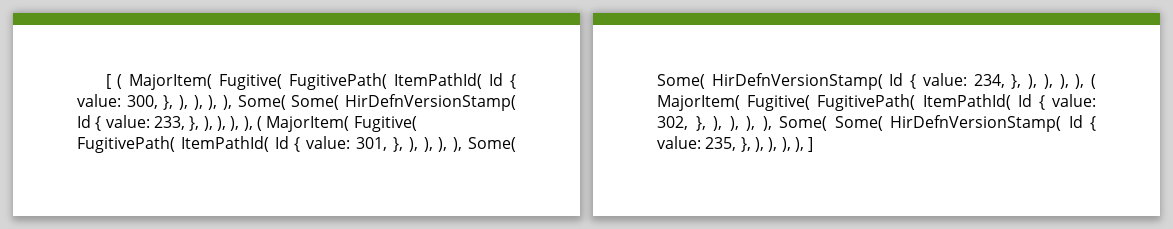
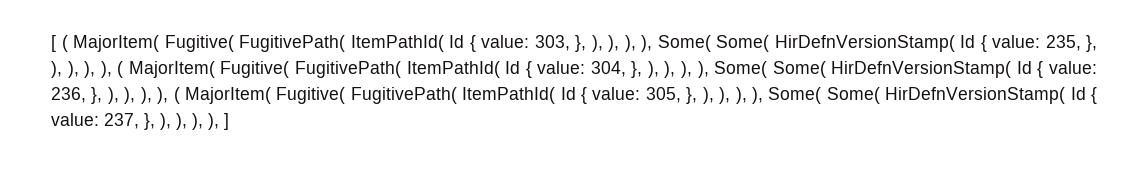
- [ ( MajorItem( Fugitive( FugitivePath( ItemPathId( Id { value: 300, }, ), ), ), ), Some( Some( HirDefnVersionStamp( Id { value: 233, }, ), ), ), ), ( MajorItem( Fugitive( FugitivePath( ItemPathId( Id { value: 301, }, ), ), ), ), Some( Some( HirDefnVersionStamp( Id { value: 234, }, ), ), ), ), ( MajorItem( Fugitive( FugitivePath( ItemPathId( Id { value: 302, }, ), ), ), ), Some( Some( HirDefnVersionStamp( Id { value: 235, }, ), ), ), ), ]
+ [ ( MajorItem( Fugitive( FugitivePath( ItemPathId( Id { value: 303, }, ), ), ), ), Some( Some( HirDefnVersionStamp( Id { value: 235, }, ), ), ), ), ( MajorItem( Fugitive( FugitivePath( ItemPathId( Id { value: 304, }, ), ), ), ), Some( Some( HirDefnVersionStamp( Id { value: 236, }, ), ), ), ), ( MajorItem( Fugitive( FugitivePath( ItemPathId( Id { value: 305, }, ), ), ), ), Some( Some( HirDefnVersionStamp( Id { value: 237, }, ), ), ), ), ]

